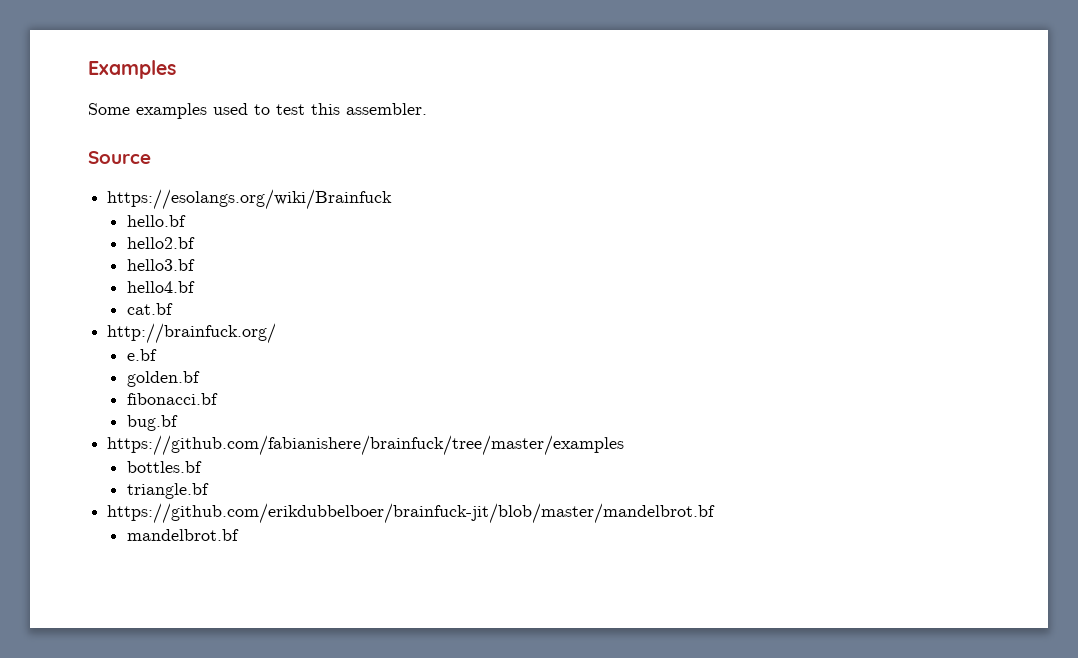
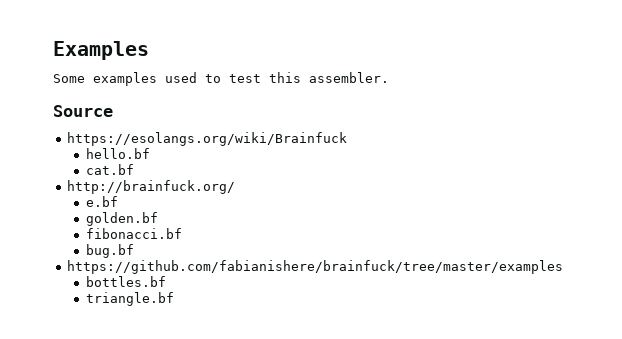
- hello2.bf
- hello3.bf
- hello4.bf
- https://github.com/erikdubbelboer/brainfuck-jit/blob/master/mandelbrot.bf
- mandelbrot.bf

